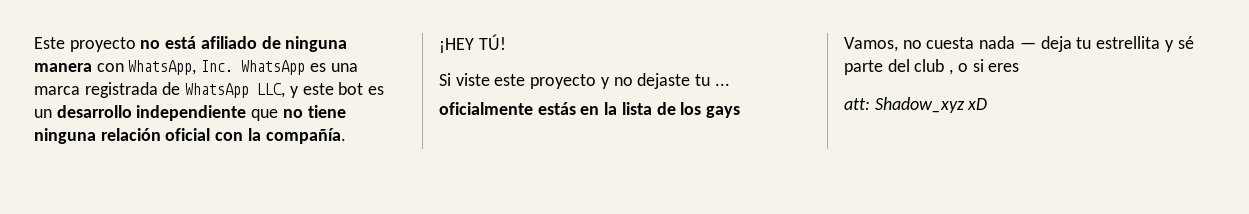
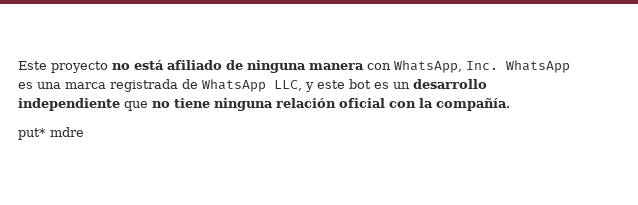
- ¡HEY TÚ!
- Si viste este proyecto y no dejaste tu ...
- oficialmente estás en la lista de los gays
- Vamos, no cuesta nada — deja tu estrellita y sé parte del club , o si eres
- att: Shadow_xyz xD
+ put* mdre

